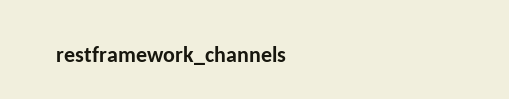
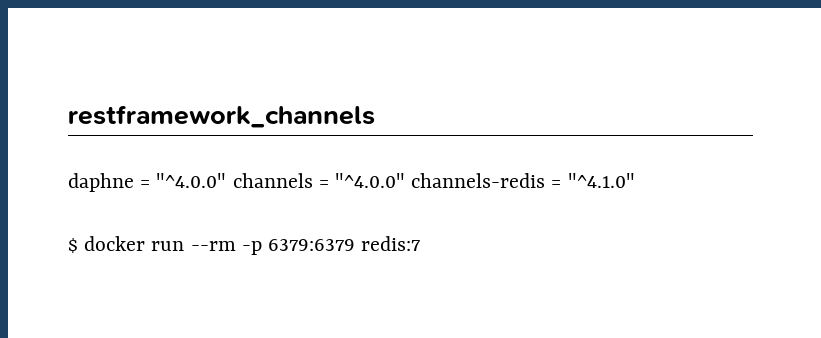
+ daphne = "^4.0.0" channels = "^4.0.0" channels-redis = "^4.1.0"
+ $ docker run --rm -p 6379:6379 redis:7

